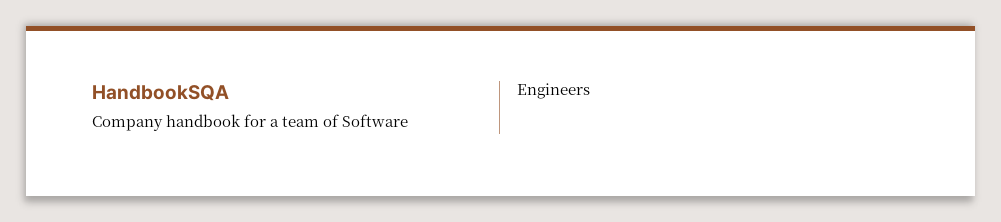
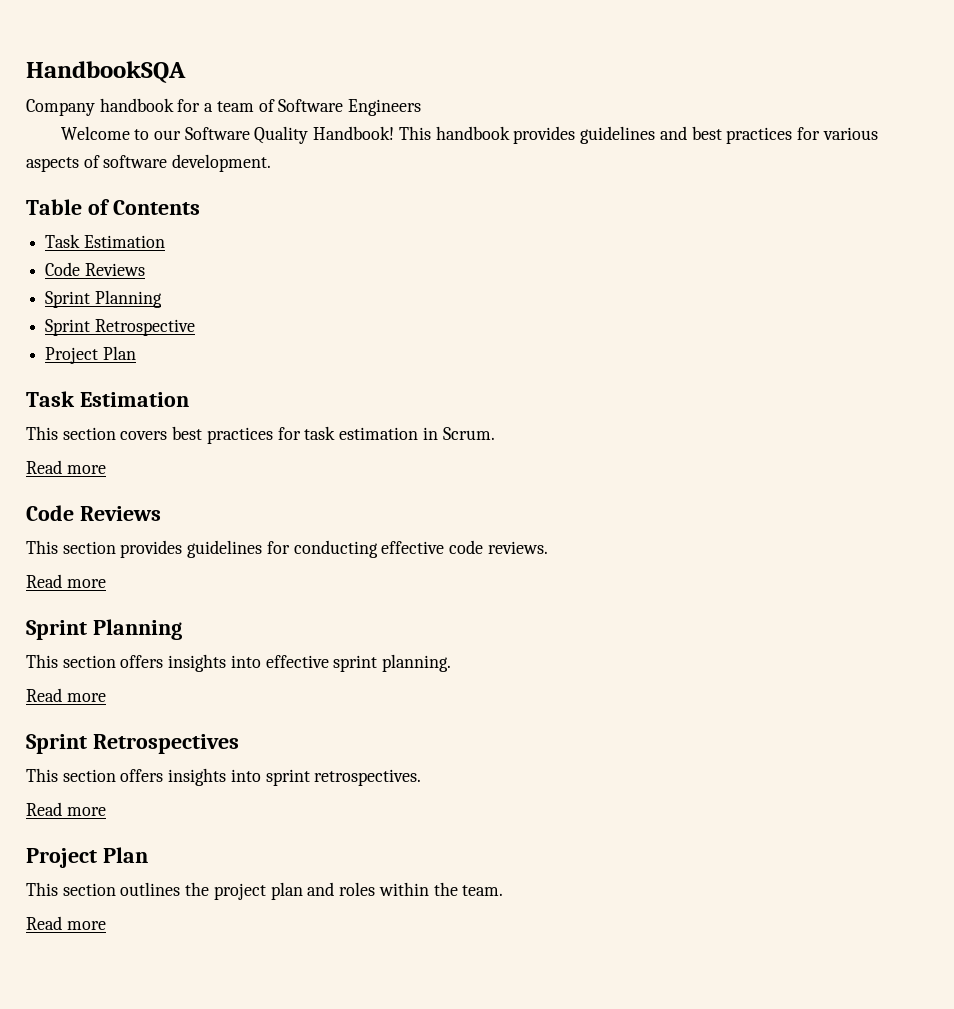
+ Welcome to our Software Quality Handbook! This handbook provides guidelines and best practices for various aspects of software development.
+ Table of Contents
+ Task Estimation
+ Code Reviews
+ Sprint Planning
+ Sprint Retrospective
+ Project Plan
+ Task Estimation
+ This section covers best practices for task estimation in Scrum.
+ Read more
+ Code Reviews
+ This section provides guidelines for conducting effective code reviews.
+ Read more
+ Sprint Planning
+ This section offers insights into effective sprint planning.
+ Read more
+ Sprint Retrospectives
+ This section offers insights into sprint retrospectives.
+ Read more
+ Project Plan
+ This section outlines the project plan and roles within the team.
+ Read more

